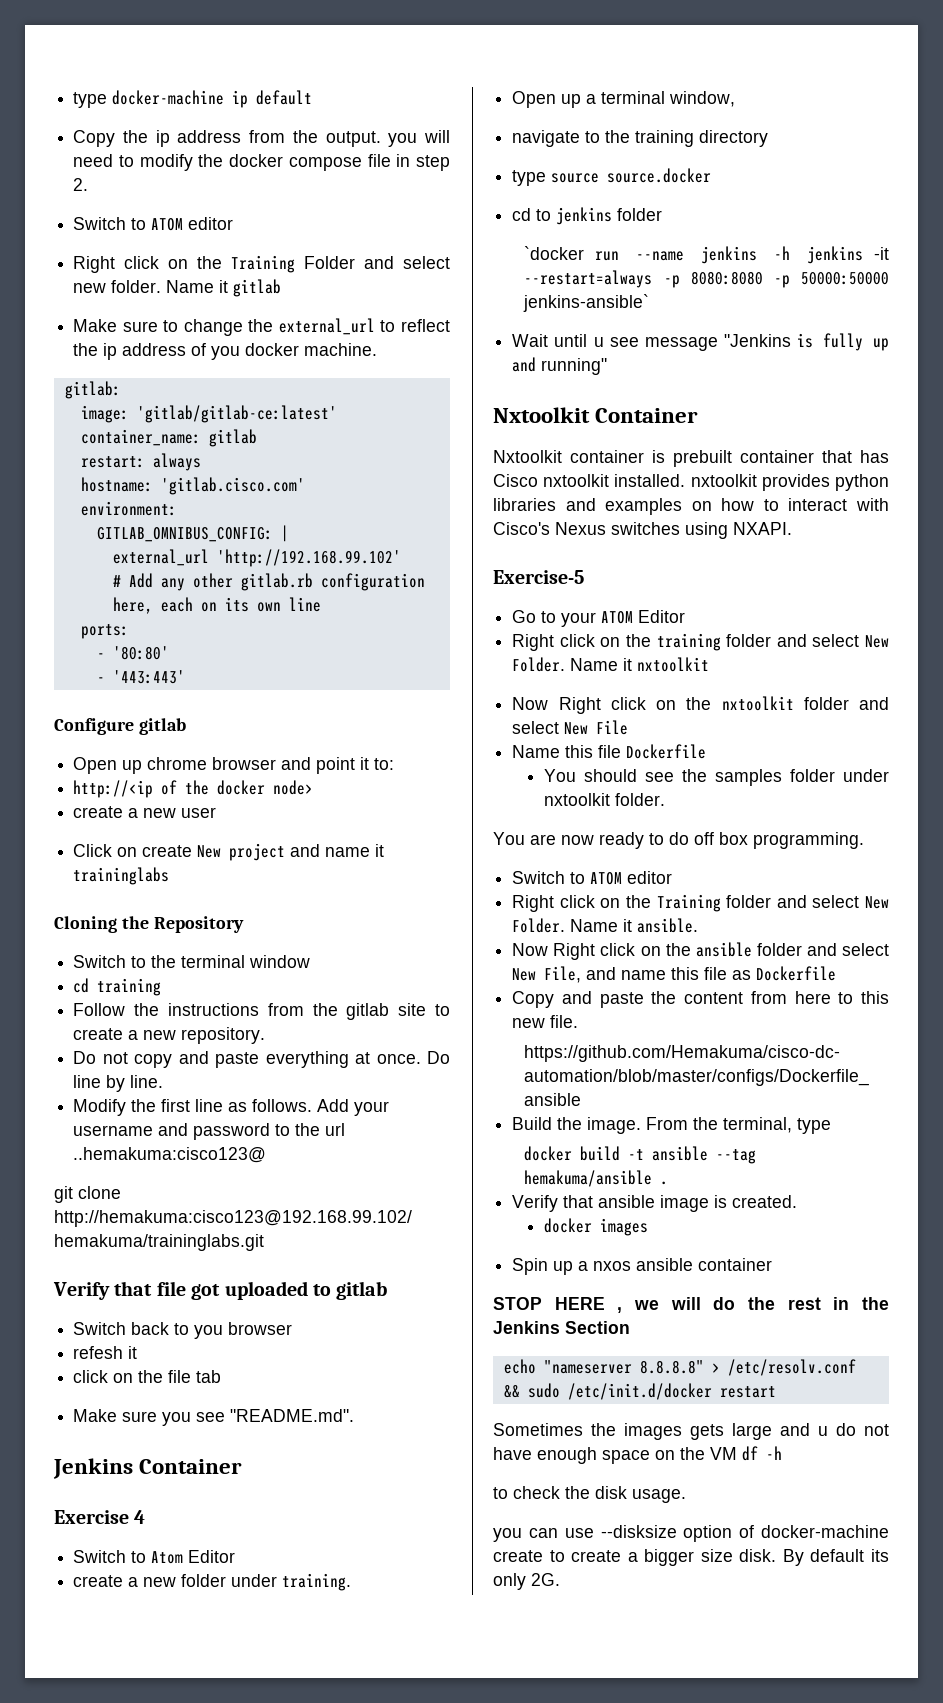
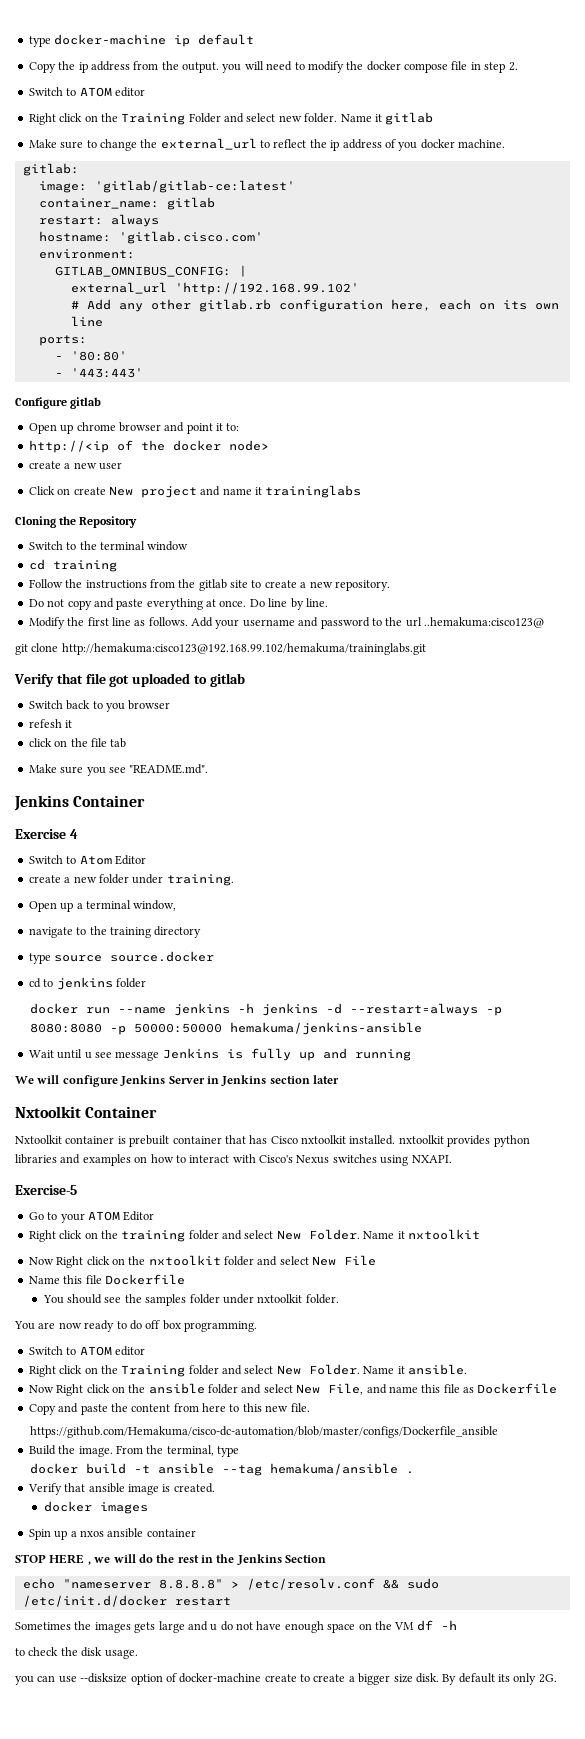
- `docker run --name jenkins -h jenkins -it --restart=always -p 8080:8080 -p 50000:50000 jenkins-ansible`
+ docker run --name jenkins -h jenkins -d --restart=always -p 8080:8080 -p 50000:50000 hemakuma/jenkins-ansible
- Wait until u see message "Jenkins is fully up and running"
+ Wait until u see message Jenkins is fully up and running
+ We will configure Jenkins Server in Jenkins section later

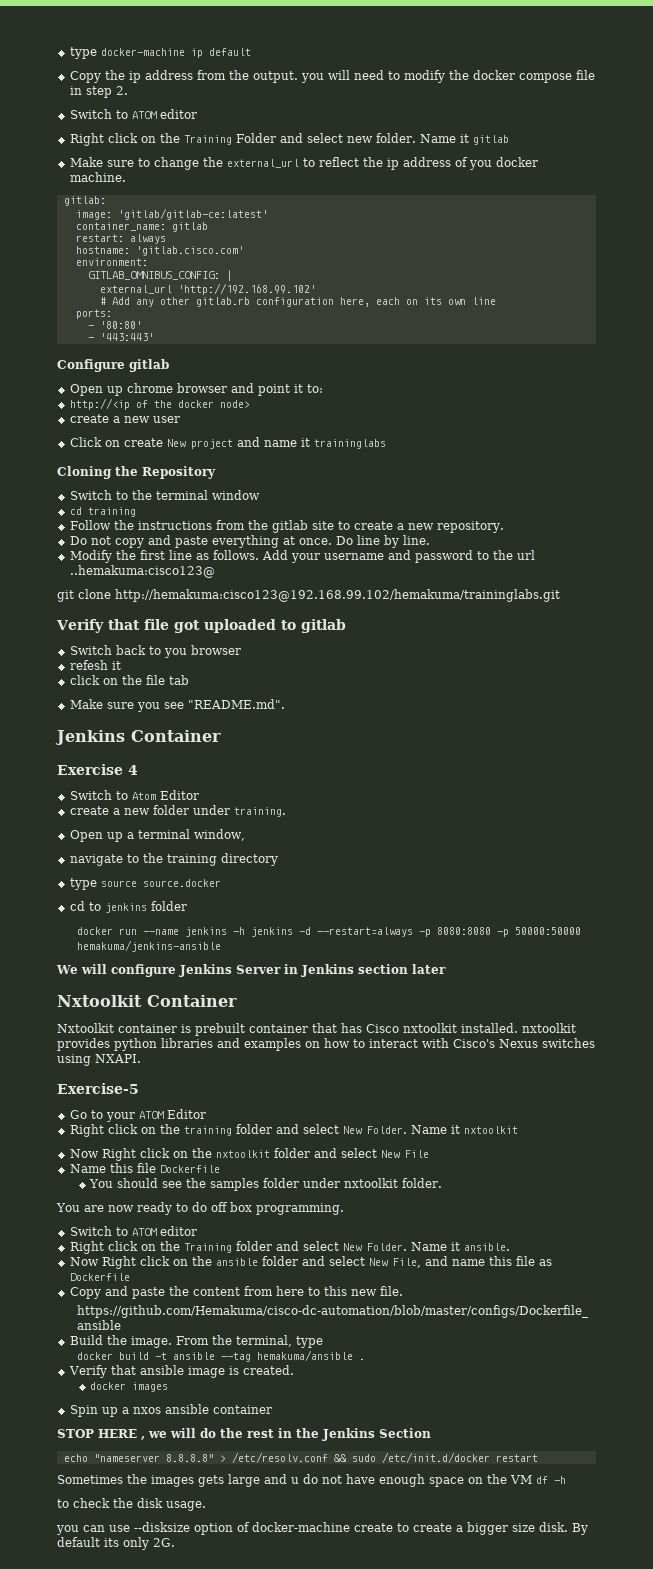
- Wait until u see message Jenkins is fully up and running

